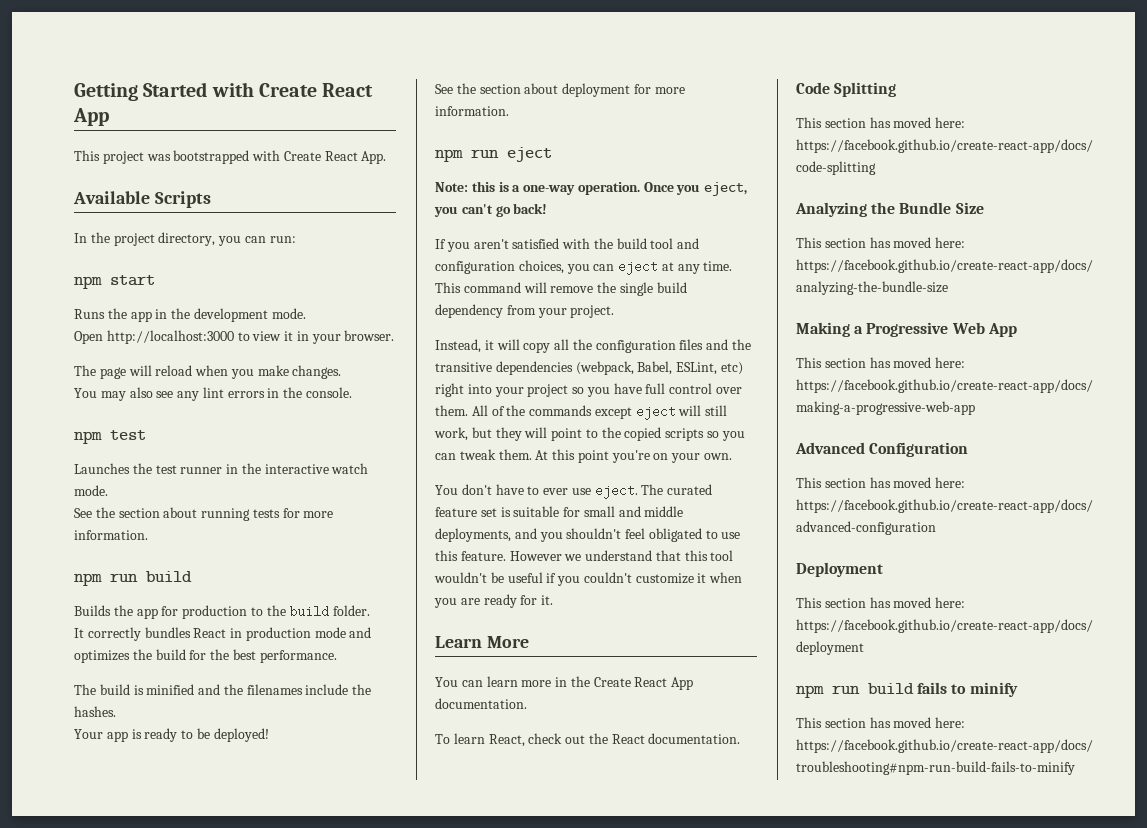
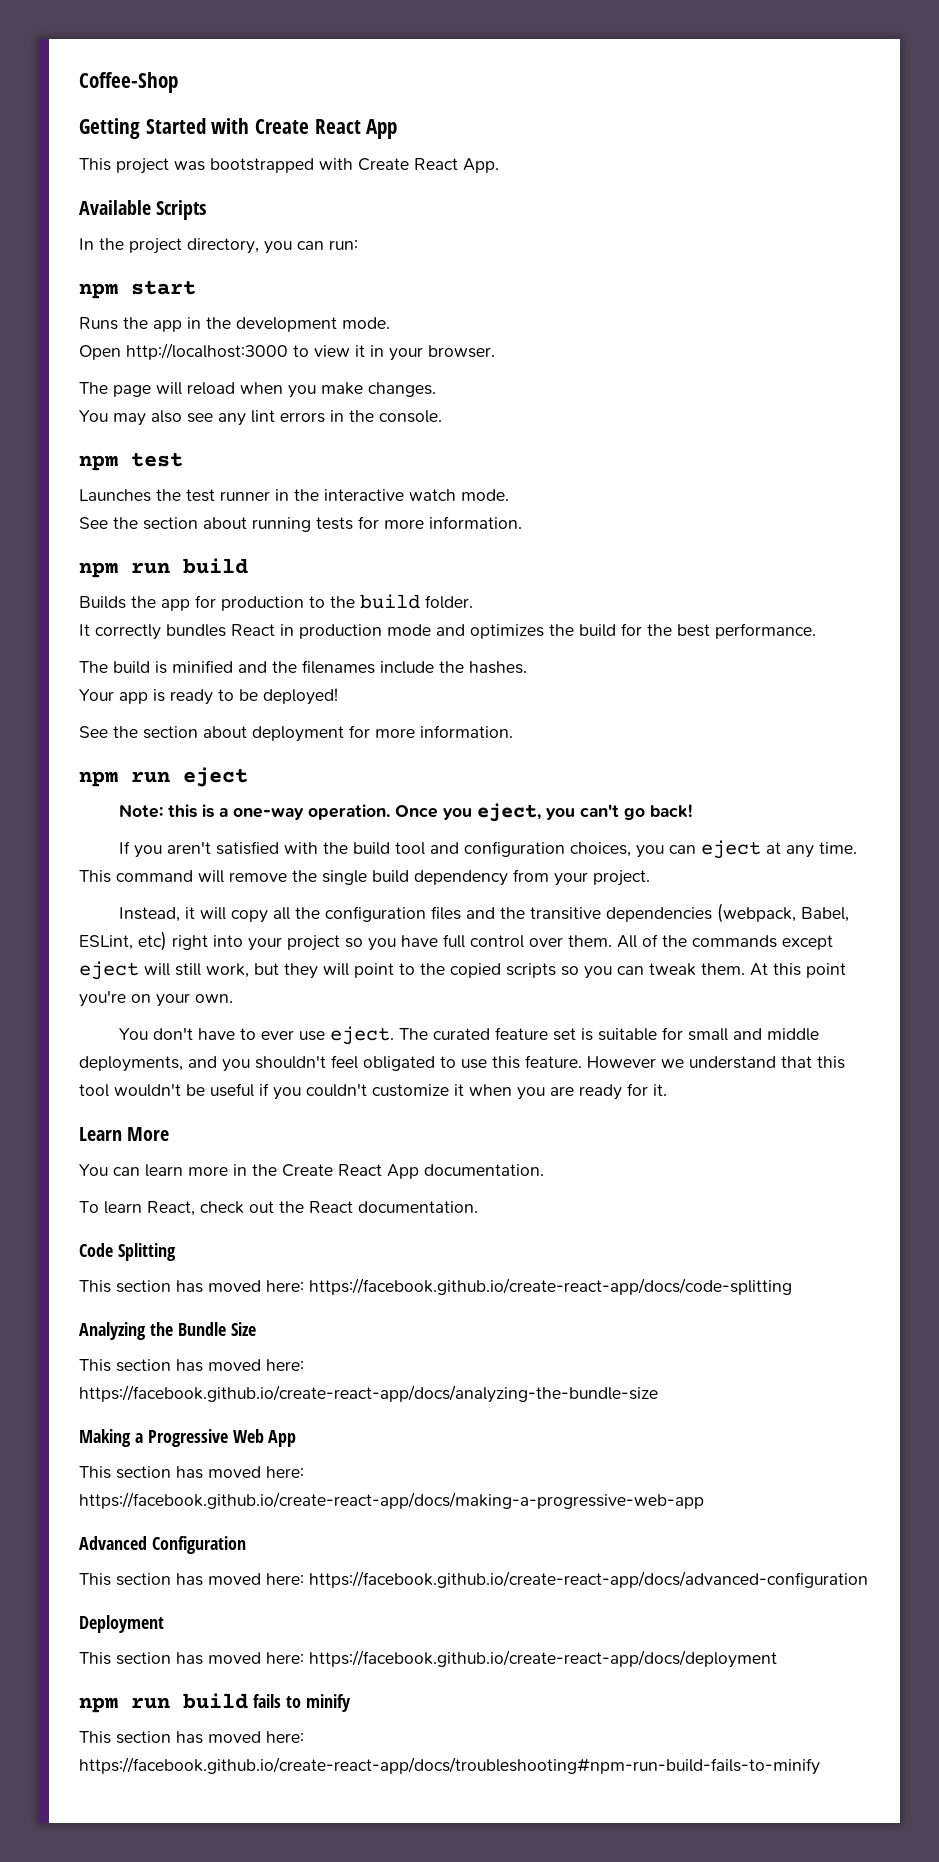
+ Coffee-Shop

